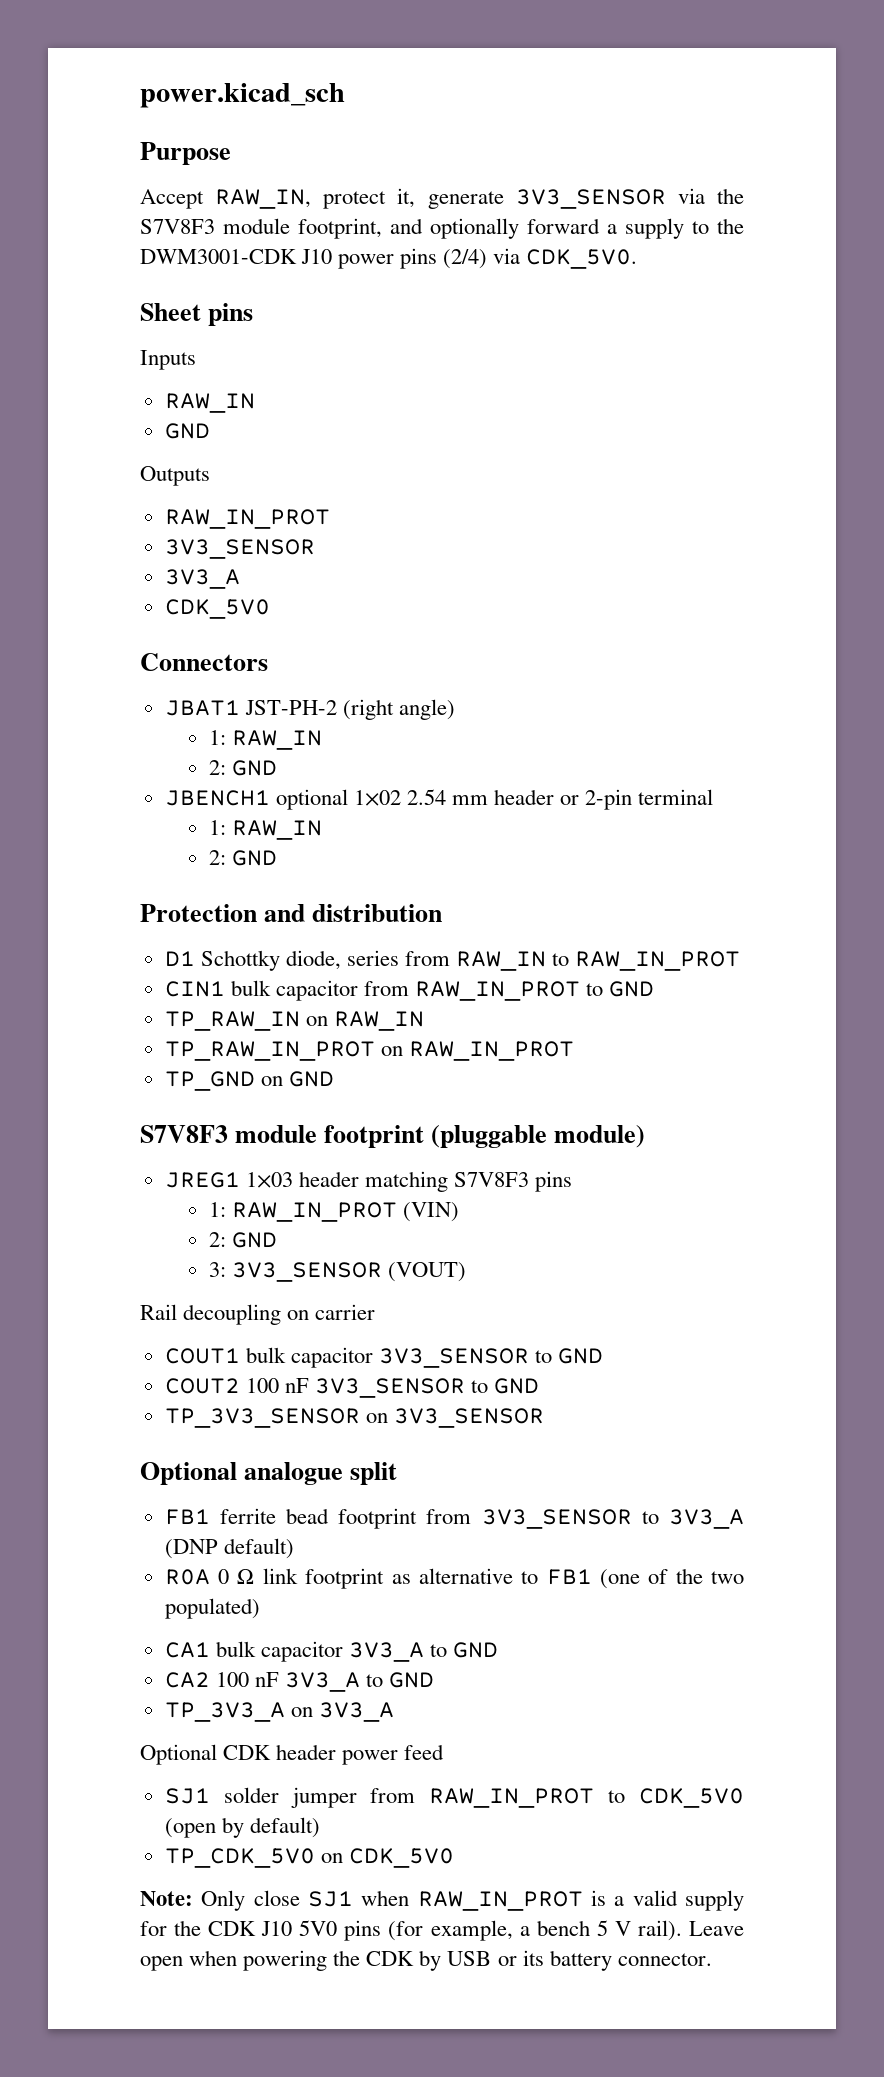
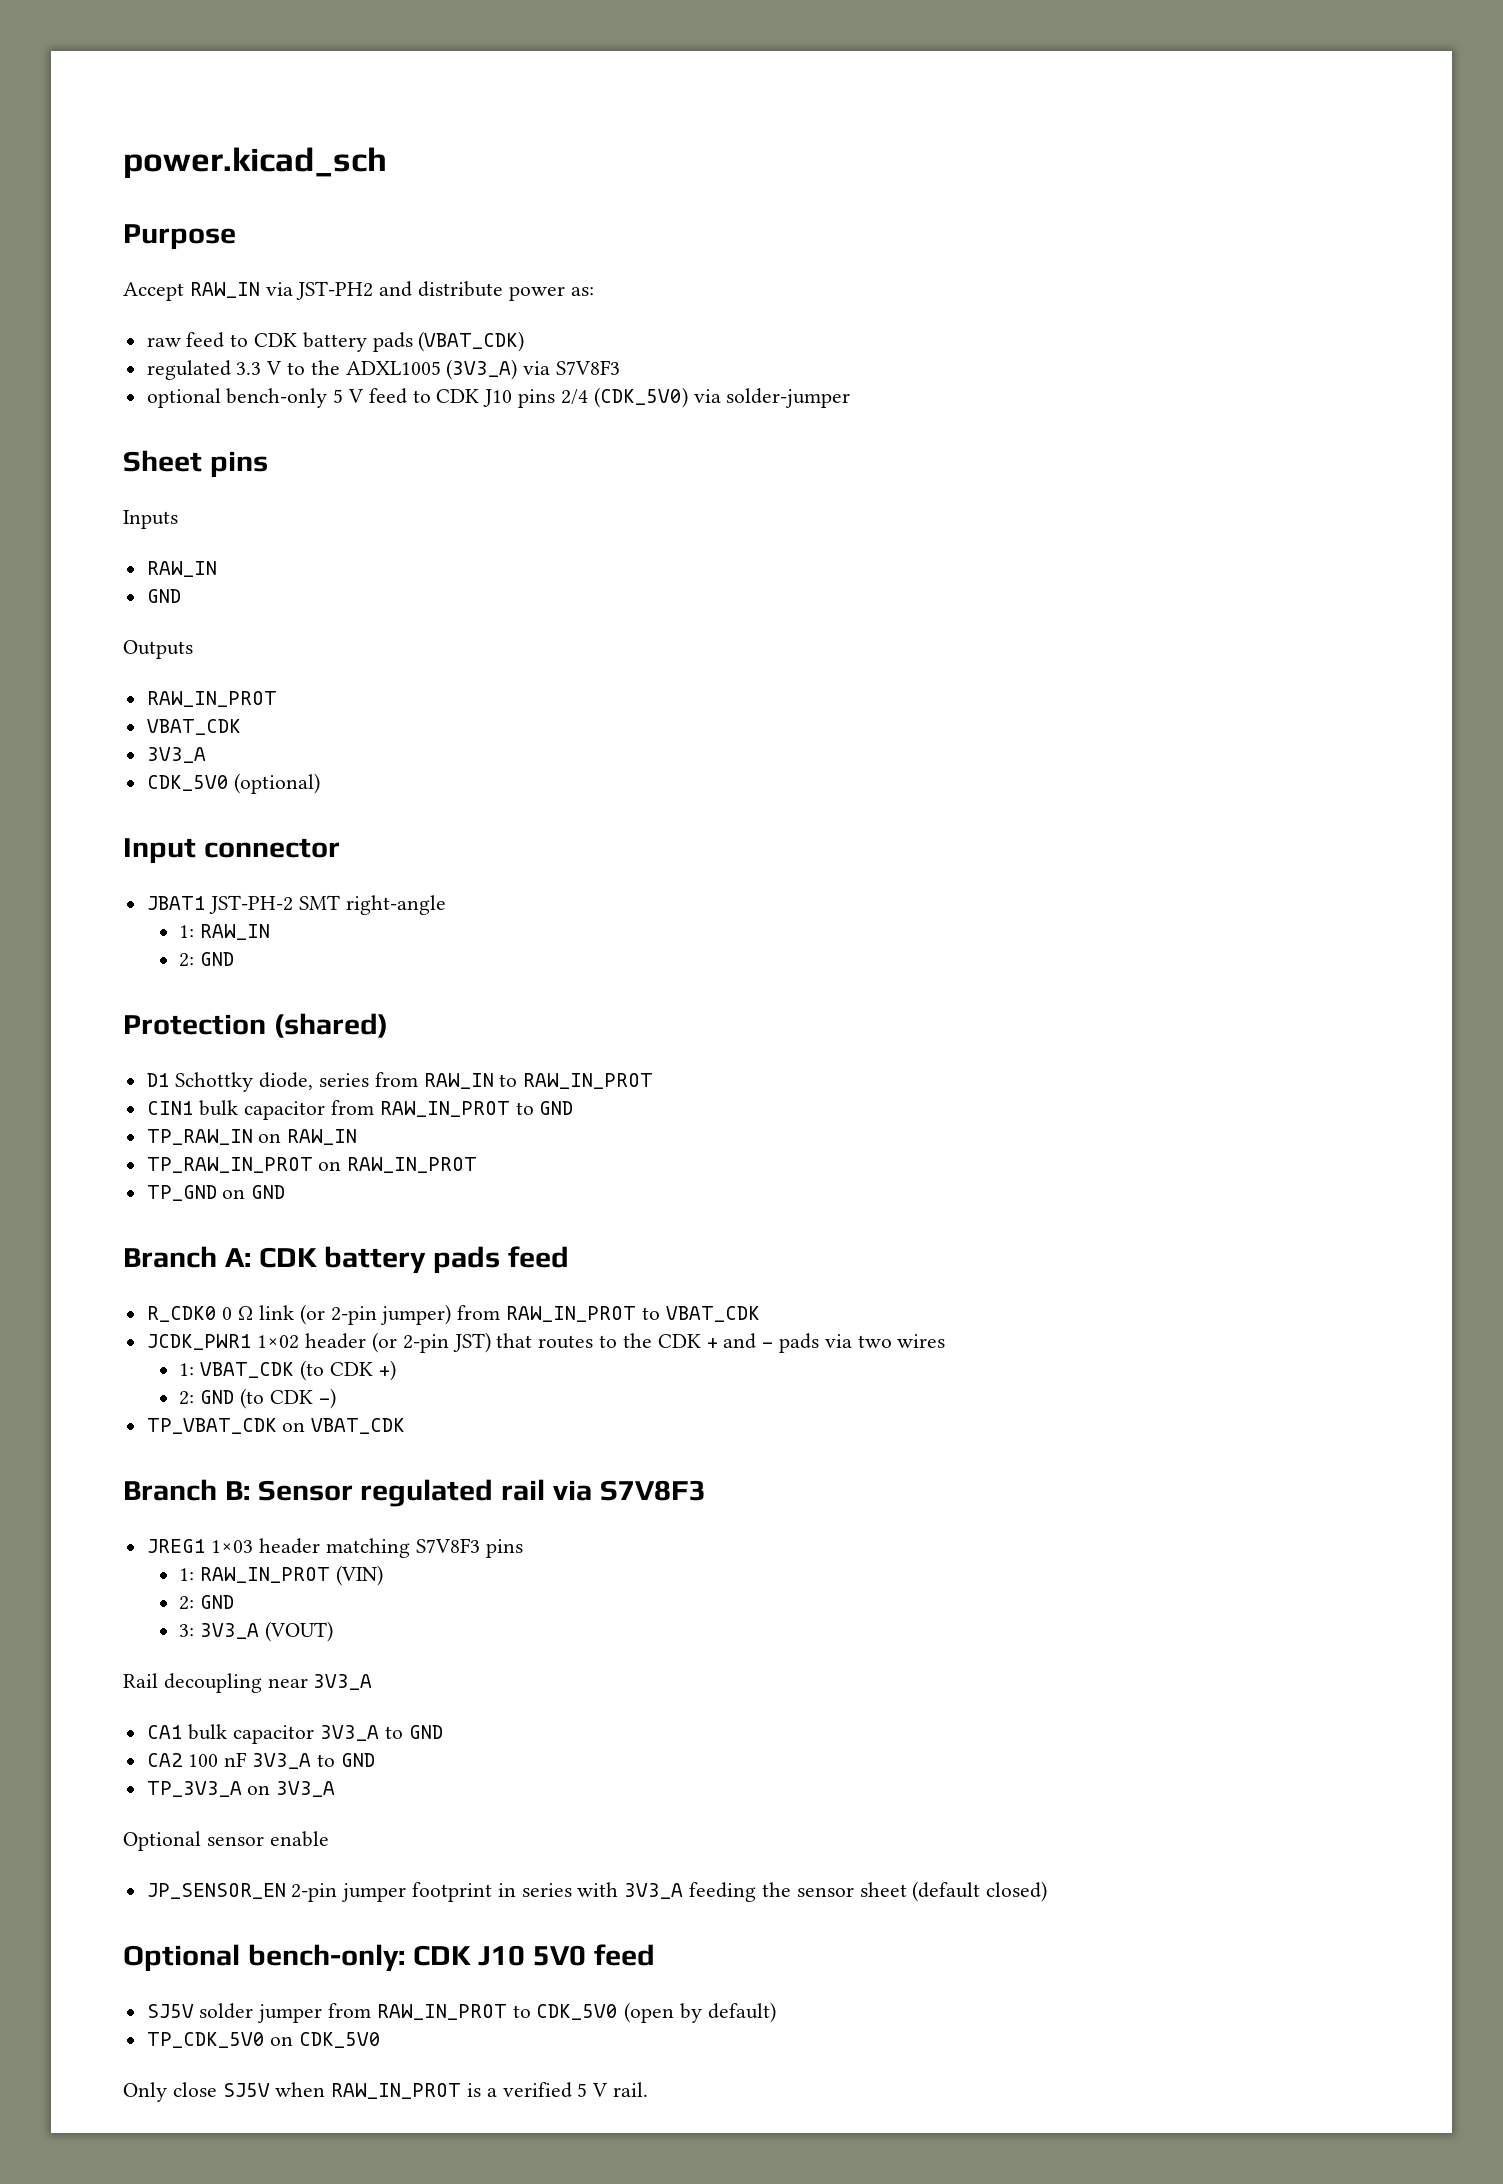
- Accept RAW_IN, protect it, generate 3V3_SENSOR via the S7V8F3 module footprint, and optionally forward a supply to the DWM3001-CDK J10 power pins (2/4) via CDK_5V0.
+ Accept RAW_IN via JST-PH2 and distribute power as:
+ raw feed to CDK battery pads (VBAT_CDK)
+ regulated 3.3 V to the ADXL1005 (3V3_A) via S7V8F3
+ optional bench-only 5 V feed to CDK J10 pins 2/4 (CDK_5V0) via solder-jumper
  Outputs
  RAW_IN_PROT
- 3V3_SENSOR
+ VBAT_CDK
  3V3_A
- CDK_5V0
- Connectors
+ CDK_5V0 (optional)
+ Input connector
- JBAT1 JST-PH-2 (right angle)
- 1: RAW_IN
- 2: GND
- JBENCH1 optional 1×02 2.54 mm header or 2-pin terminal
+ JBAT1 JST-PH-2 SMT right-angle
- Protection and distribution
+ Protection (shared)
- S7V8F3 module footprint (pluggable module)
+ Branch A: CDK battery pads feed
+ R_CDK0 0 Ω link (or 2-pin jumper) from RAW_IN_PROT to VBAT_CDK
+ JCDK_PWR1 1×02 header (or 2-pin JST) that routes to the CDK + and - pads via two wires
+ 1: VBAT_CDK (to CDK +)
+ 2: GND (to CDK -)
+ TP_VBAT_CDK on VBAT_CDK
+ Branch B: Sensor regulated rail via S7V8F3
- 3: 3V3_SENSOR (VOUT)
+ 3: 3V3_A (VOUT)
- Rail decoupling on carrier
- COUT1 bulk capacitor 3V3_SENSOR to GND
- COUT2 100 nF 3V3_SENSOR to GND
- TP_3V3_SENSOR on 3V3_SENSOR
- Optional analogue split
- FB1 ferrite bead footprint from 3V3_SENSOR to 3V3_A (DNP default)
- R0A 0 Ω link footprint as alternative to FB1 (one of the two populated)
+ Rail decoupling near 3V3_A
- Optional CDK header power feed
- SJ1 solder jumper from RAW_IN_PROT to CDK_5V0 (open by default)
+ Optional sensor enable
+ JP_SENSOR_EN 2-pin jumper footprint in series with 3V3_A feeding the sensor sheet (default closed)
+ Optional bench-only: CDK J10 5V0 feed
+ SJ5V solder jumper from RAW_IN_PROT to CDK_5V0 (open by default)
- Note: Only close SJ1 when RAW_IN_PROT is a valid supply for the CDK J10 5V0 pins (for example, a bench 5 V rail). Leave open when powering the CDK by USB or its battery connector.
+ Only close SJ5V when RAW_IN_PROT is a verified 5 V rail.

